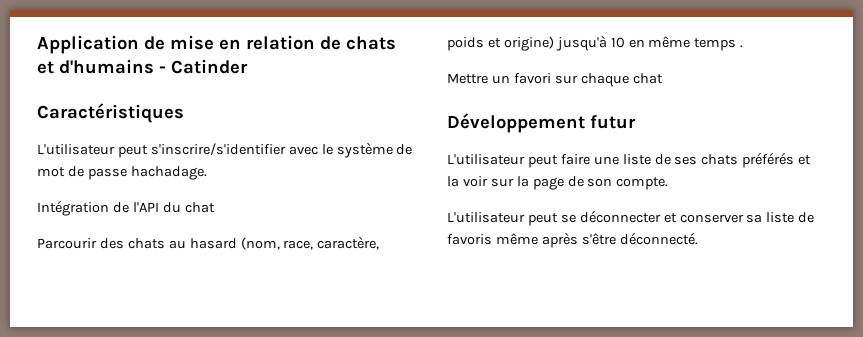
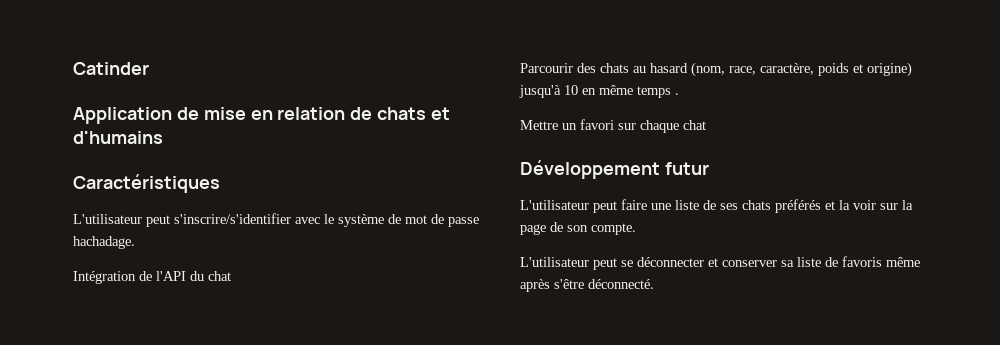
+ Catinder
- Application de mise en relation de chats et d'humains - Catinder
+ Application de mise en relation de chats et d'humains

